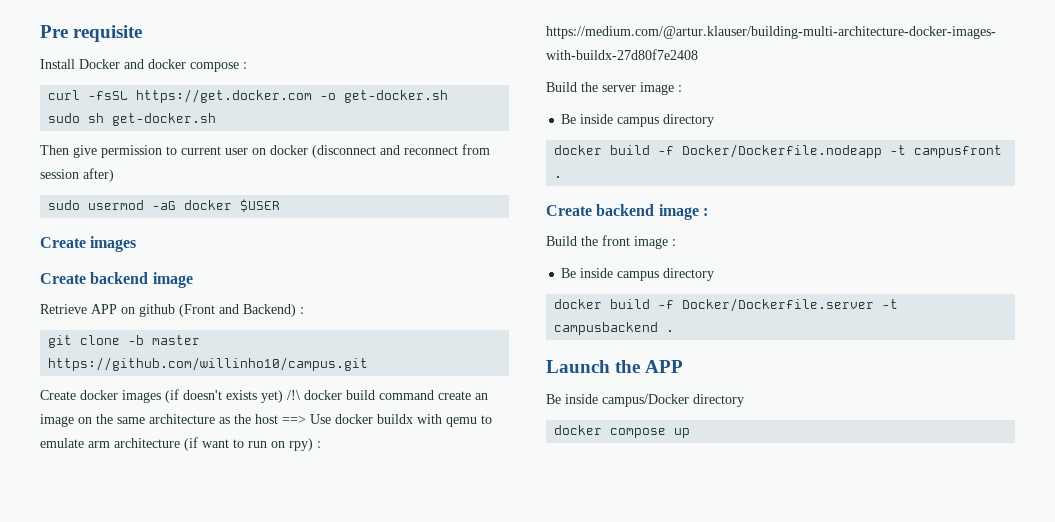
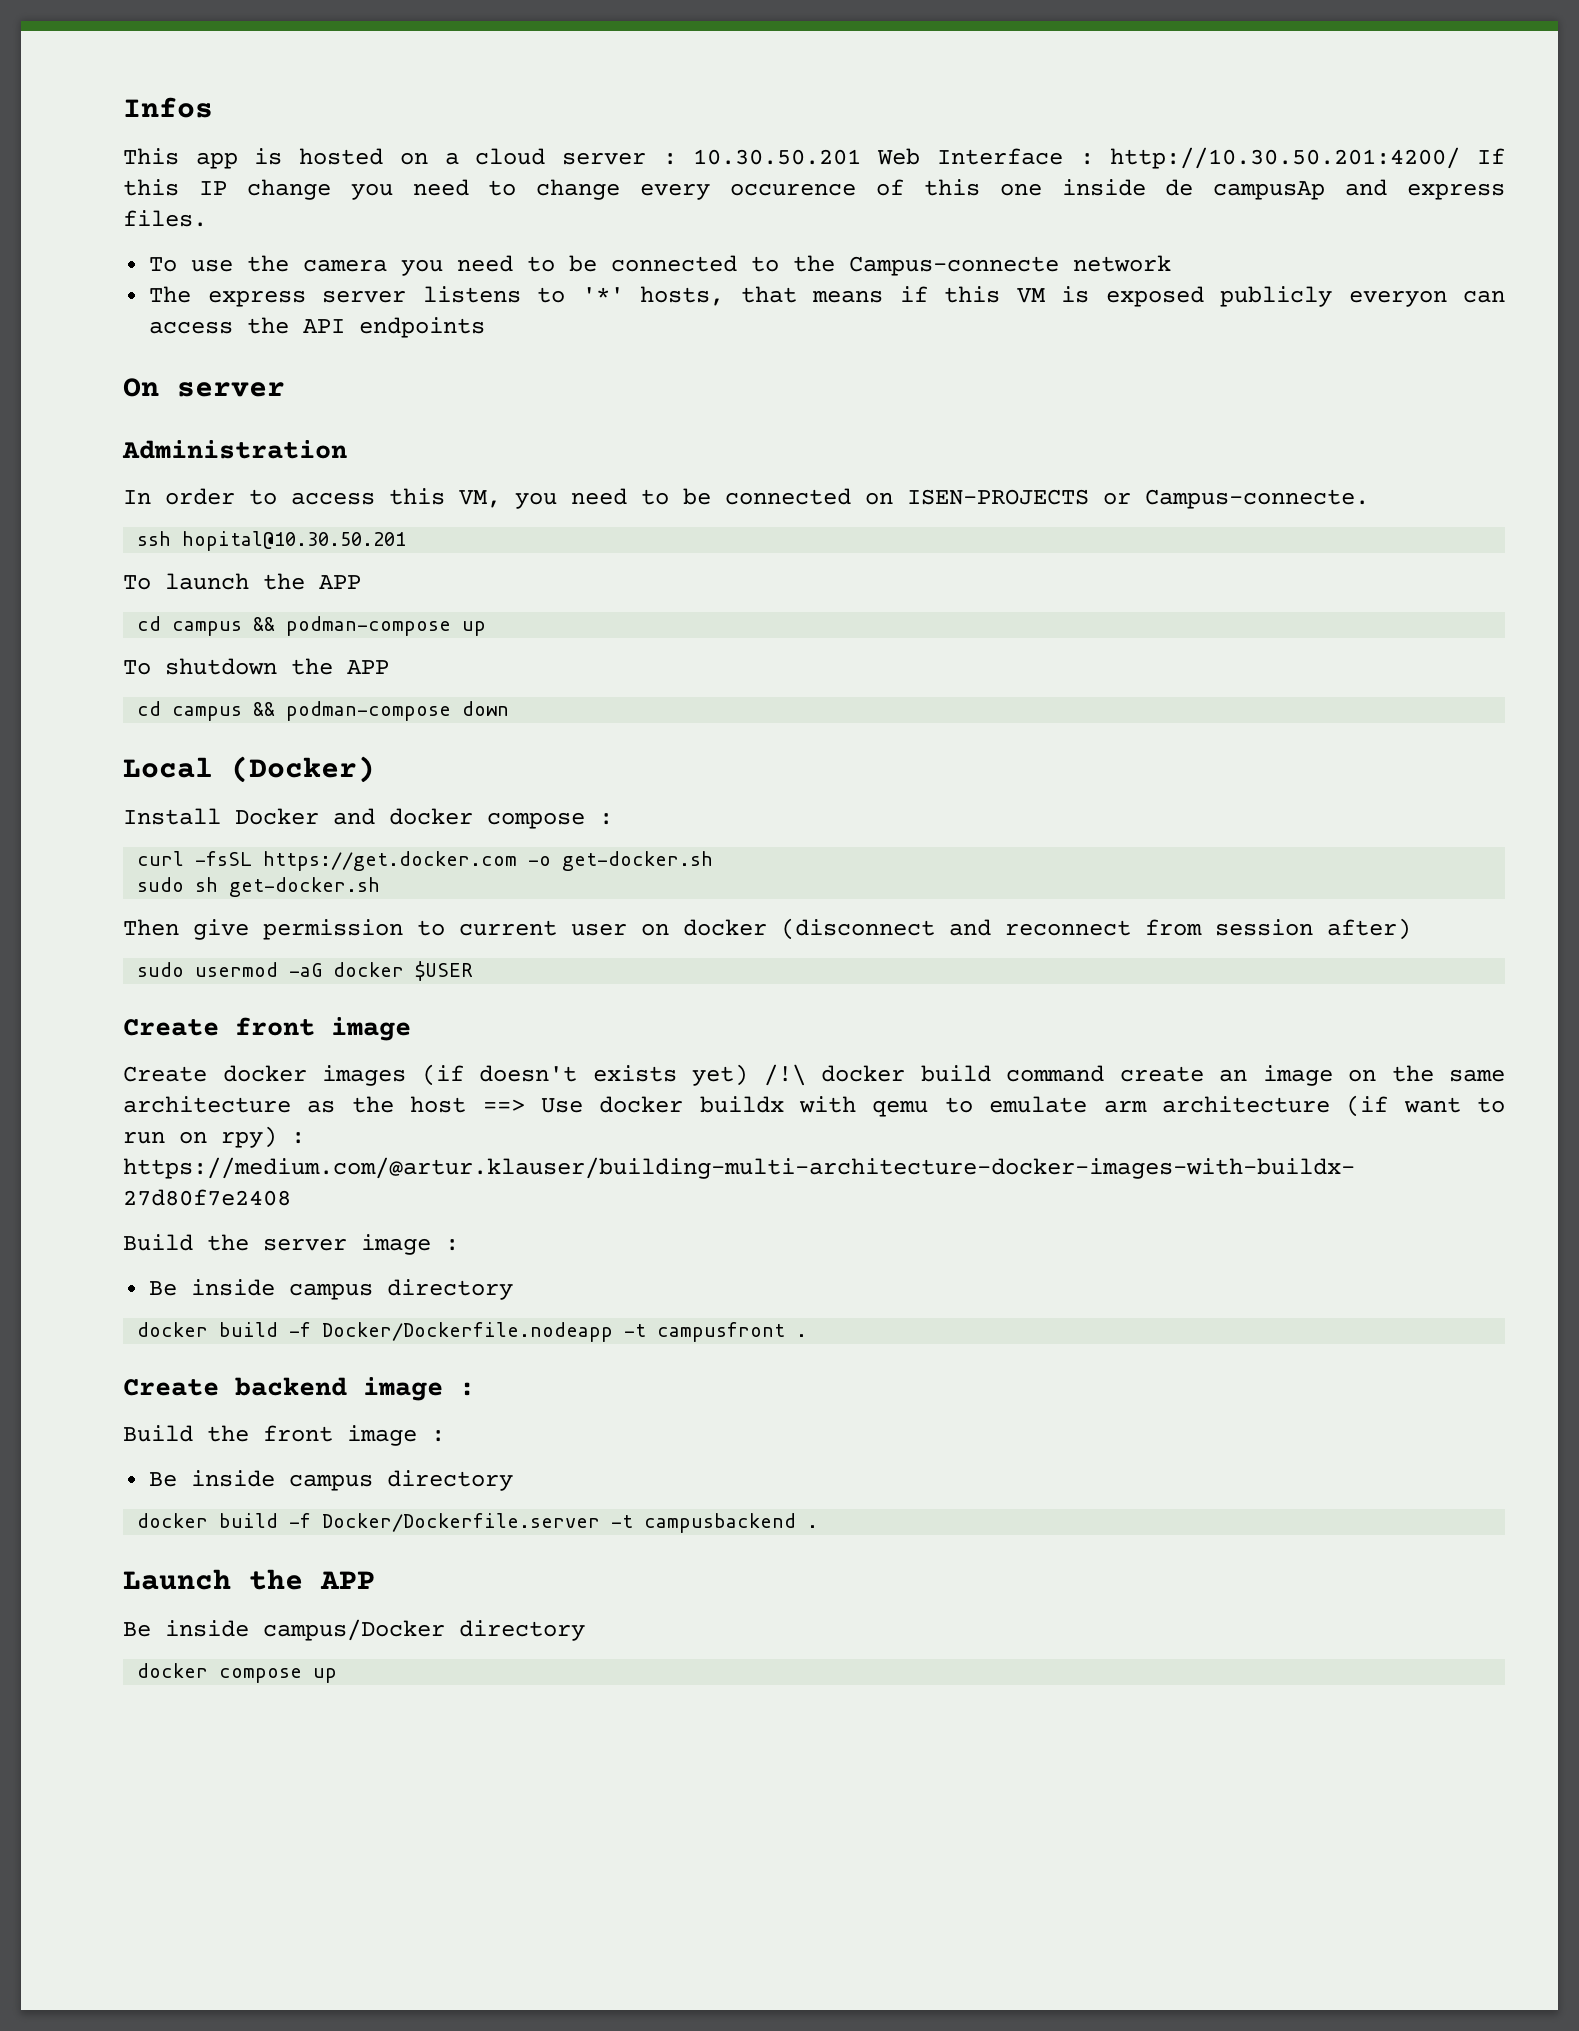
- Pre requisite
+ Infos
+ This app is hosted on a cloud server : 10.30.50.201 Web Interface : http://10.30.50.201:4200/ If this IP change you need to change every occurence of this one inside de campusAp and express files.
+ To use the camera you need to be connected to the Campus-connecte network
+ The express server listens to '*' hosts, that means if this VM is exposed publicly everyon can access the API endpoints
+ On server
+ Administration
+ In order to access this VM, you need to be connected on ISEN-PROJECTS or Campus-connecte.
+ ssh hopital@10.30.50.201
+ To launch the APP
+ cd campus && podman-compose up
+ To shutdown the APP
+ cd campus && podman-compose down
+ Local (Docker)
- Create images
- Create backend image
- Retrieve APP on github (Front and Backend) :
- git clone -b master https://github.com/willinho10/campus.git
+ Create front image

